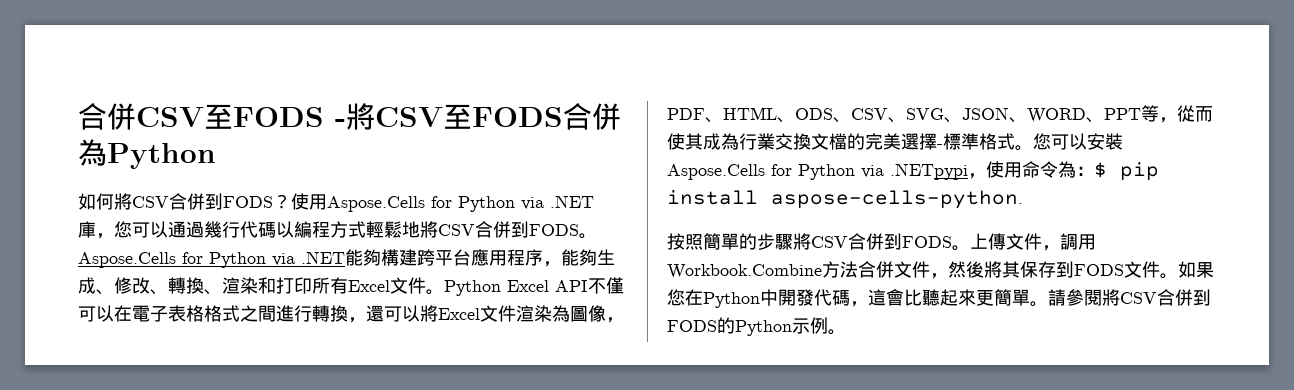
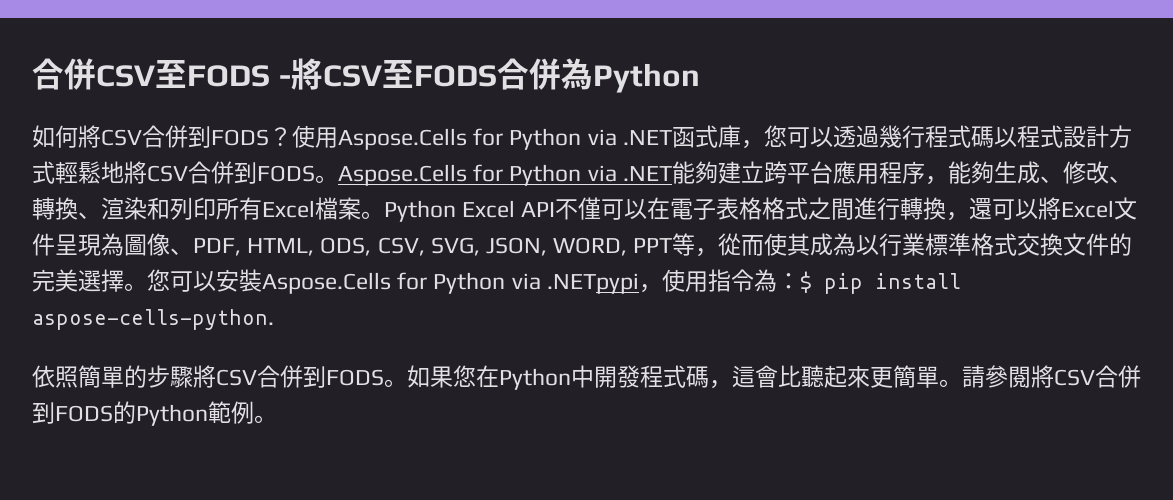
- 使用Aspose.Cells for Python via .NET庫，您可以通過幾行代碼以編程方式輕鬆地將CSV合併到FODS。
+ 使用Aspose.Cells for Python via .NET函式庫，您可以透過幾行程式碼以程式設計方式輕鬆地將CSV合併到FODS。
- Aspose.Cells for Python via .NET能夠構建跨平台應用程序，能夠生成、修改、轉換、渲染和打印所有Excel文件。
+ Aspose.Cells for Python via .NET能夠建立跨平台應用程序，能夠生成、修改、轉換、渲染和列印所有Excel檔案。
- Python Excel API不僅可以在電子表格格式之間進行轉換，還可以將Excel文件渲染為圖像，PDF、HTML、ODS、CSV、SVG、JSON、WORD、PPT等，從而使其成為行業交換文檔的完美選擇-標準格式。
+ Python Excel API不僅可以在電子表格格式之間進行轉換，還可以將Excel文件呈現為圖像、PDF, HTML, ODS, CSV, SVG, JSON, WORD, PPT等，從而使其成為以行業標準格式交換文件的完美選擇。
- 您可以安裝Aspose.Cells for Python via .NETpypi，使用命令為：$ pip install aspose-cells-python.
+ 您可以安裝Aspose.Cells for Python via .NETpypi，使用指令為：$ pip install aspose-cells-python.
- 按照簡單的步驟將CSV合併到FODS。
+ 依照簡單的步驟將CSV合併到FODS。
- 上傳文件，調用Workbook.Combine方法合併文件，然後將其保存到FODS文件。
- 如果您在Python中開發代碼，這會比聽起來更簡單。
+ 如果您在Python中開發程式碼，這會比聽起來更簡單。
- 請參閱將CSV合併到FODS的Python示例。
+ 請參閱將CSV合併到FODS的Python範例。

